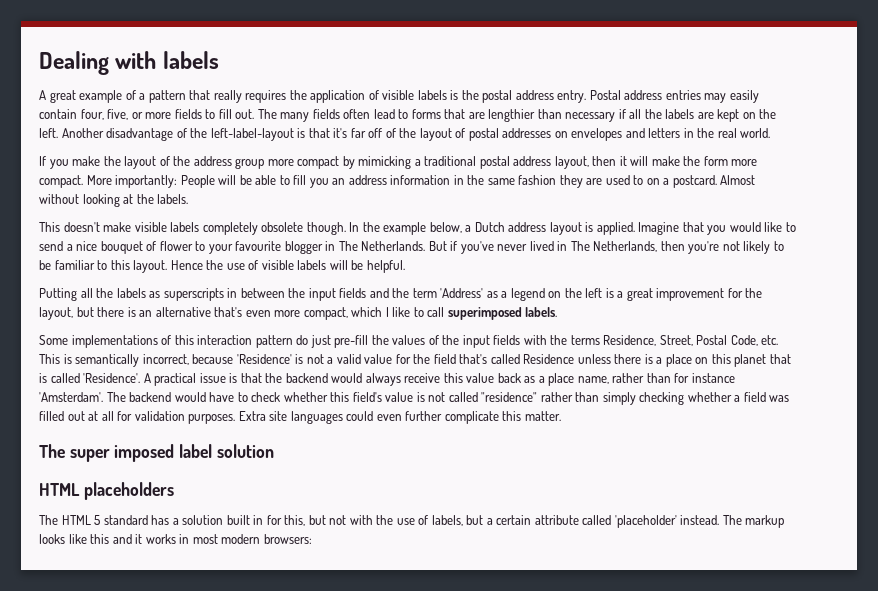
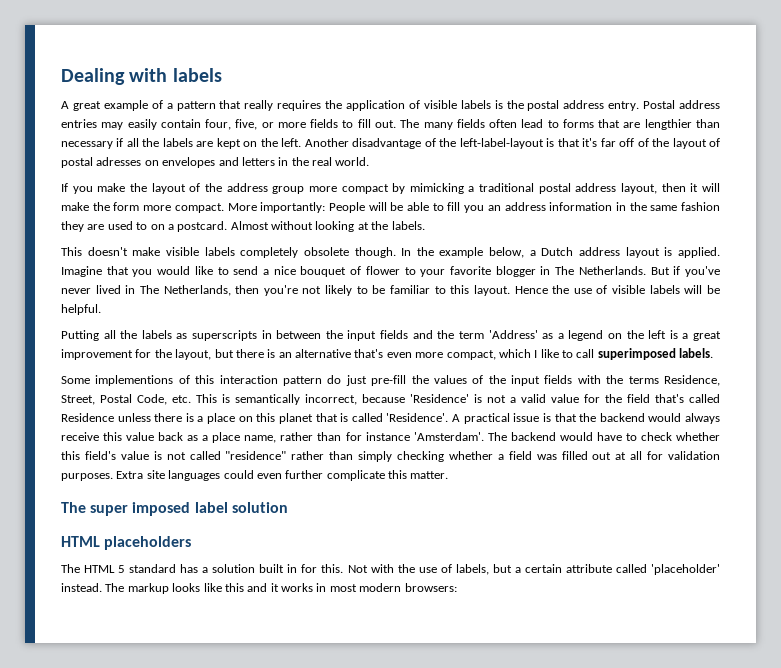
- Another disadvantage of the left-label-layout is that it's far off of the layout of postal addresses on envelopes and letters in the real world.
+ Another disadvantage of the left-label-layout is that it's far off of the layout of postal adresses on envelopes and letters in the real world.
- Imagine that you would like to send a nice bouquet of flower to your favourite blogger in The Netherlands.
+ Imagine that you would like to send a nice bouquet of flower to your favorite blogger in The Netherlands.
- Some implementations of this interaction pattern do just pre-fill the values of the input fields with the terms Residence, Street, Postal Code, etc. This is semantically incorrect, because 'Residence' is not a valid value for the field that's called Residence unless there is a place on this planet that is called 'Residence'.
+ Some implementions of this interaction pattern do just pre-fill the values of the input fields with the terms Residence, Street, Postal Code, etc. This is semantically incorrect, because 'Residence' is not a valid value for the field that's called Residence unless there is a place on this planet that is called 'Residence'.
- The HTML 5 standard has a solution built in for this, but not with the use of labels, but a certain attribute called 'placeholder' instead.
+ The HTML 5 standard has a solution built in for this. Not with the use of labels, but a certain attribute called 'placeholder' instead.

